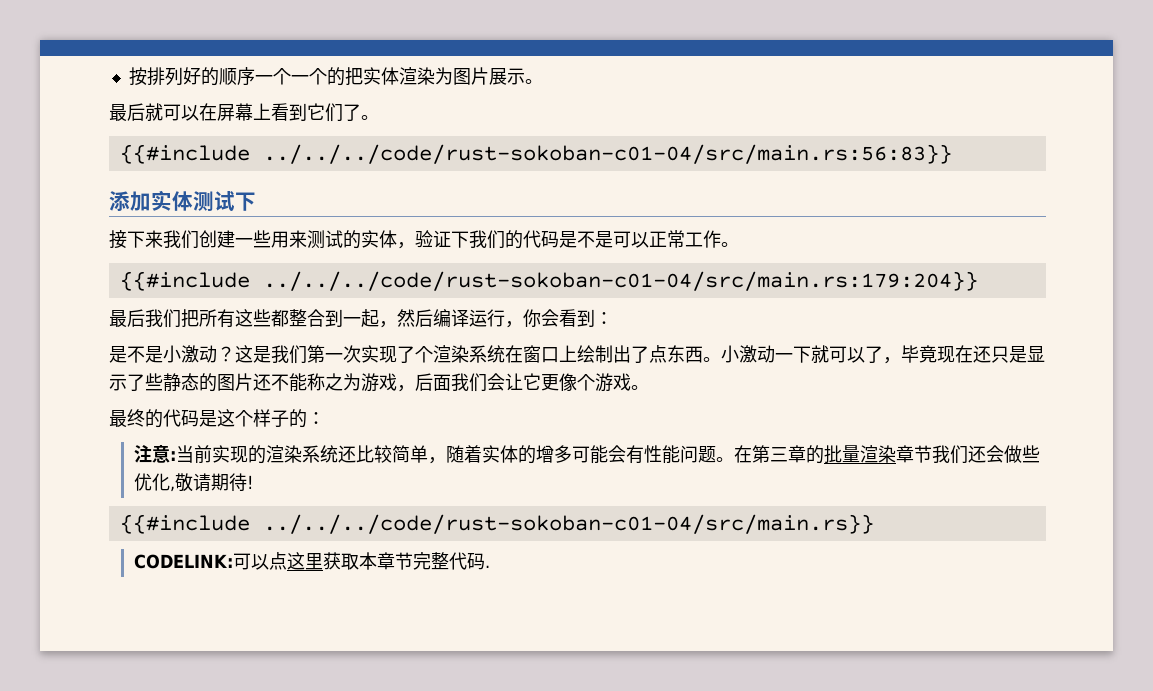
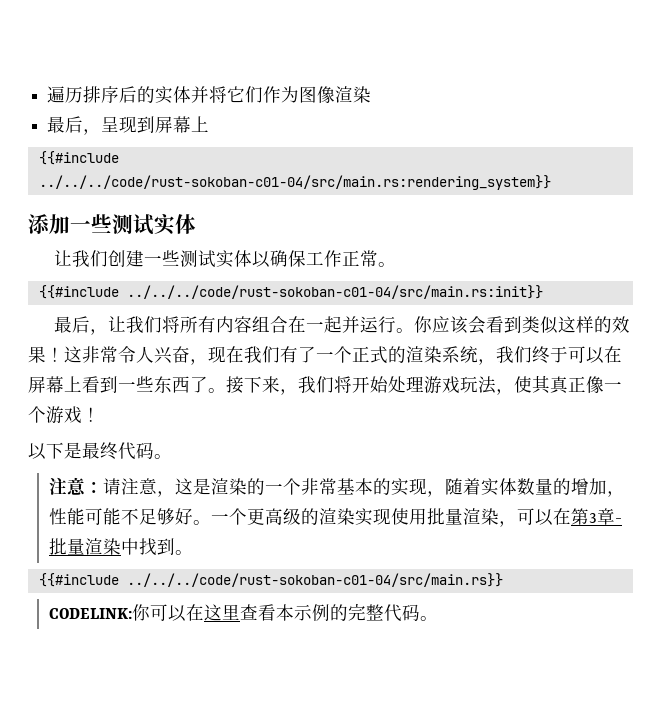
- 按排列好的顺序一个一个的把实体渲染为图片展示。
- 最后就可以在屏幕上看到它们了。
- {{#include ../../../code/rust-sokoban-c01-04/src/main.rs:56:83}}
- 添加实体测试下
- 接下来我们创建一些用来测试的实体，验证下我们的代码是不是可以正常工作。
- {{#include ../../../code/rust-sokoban-c01-04/src/main.rs:179:204}}
- 最后我们把所有这些都整合到一起，然后编译运行，你会看到：
- 是不是小激动？这是我们第一次实现了个渲染系统在窗口上绘制出了点东西。小激动一下就可以了，毕竟现在还只是显示了些静态的图片还不能称之为游戏，后面我们会让它更像个游戏。
- 最终的代码是这个样子的：
- 注意:当前实现的渲染系统还比较简单，随着实体的增多可能会有性能问题。在第三章的批量渲染章节我们还会做些优化,敬请期待!
+ 遍历排序后的实体并将它们作为图像渲染
+ 最后，呈现到屏幕上
+ {{#include ../../../code/rust-sokoban-c01-04/src/main.rs:rendering_system}}
+ 添加一些测试实体
+ 让我们创建一些测试实体以确保工作正常。
+ {{#include ../../../code/rust-sokoban-c01-04/src/main.rs:init}}
+ 最后，让我们将所有内容组合在一起并运行。你应该会看到类似这样的效果！这非常令人兴奋，现在我们有了一个正式的渲染系统，我们终于可以在屏幕上看到一些东西了。接下来，我们将开始处理游戏玩法，使其真正像一个游戏！
+ 以下是最终代码。
+ 注意：请注意，这是渲染的一个非常基本的实现，随着实体数量的增加，性能可能不足够好。一个更高级的渲染实现使用批量渲染，可以在第3章-批量渲染中找到。
  {{#include ../../../code/rust-sokoban-c01-04/src/main.rs}}
- CODELINK:可以点这里获取本章节完整代码.
+ CODELINK:你可以在这里查看本示例的完整代码。

